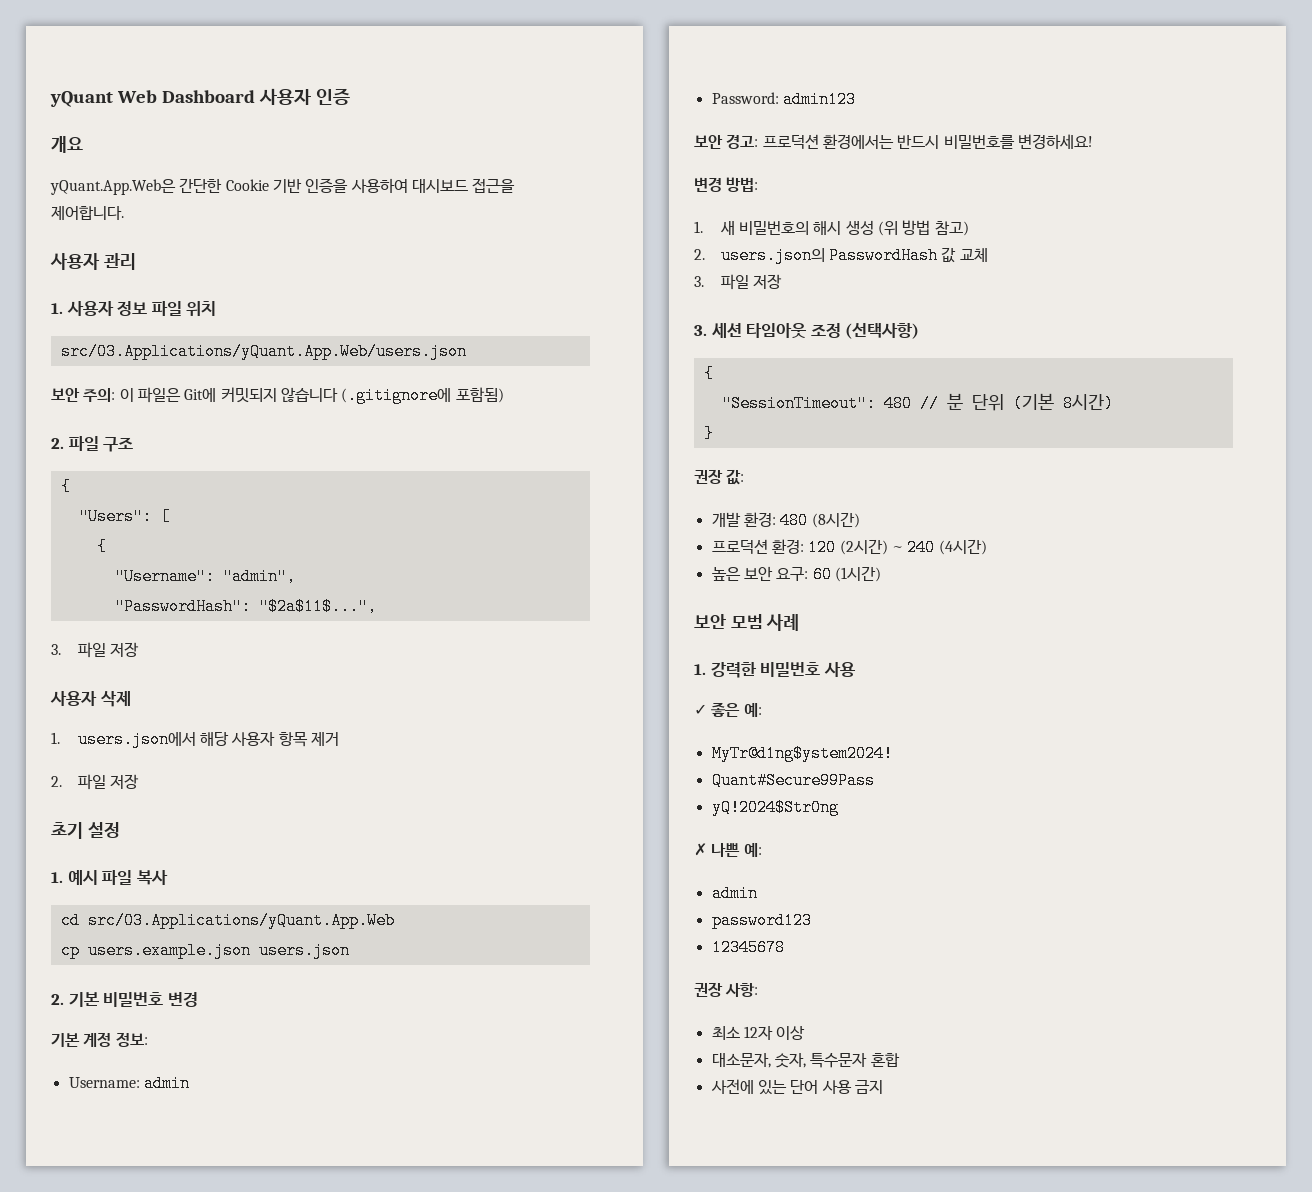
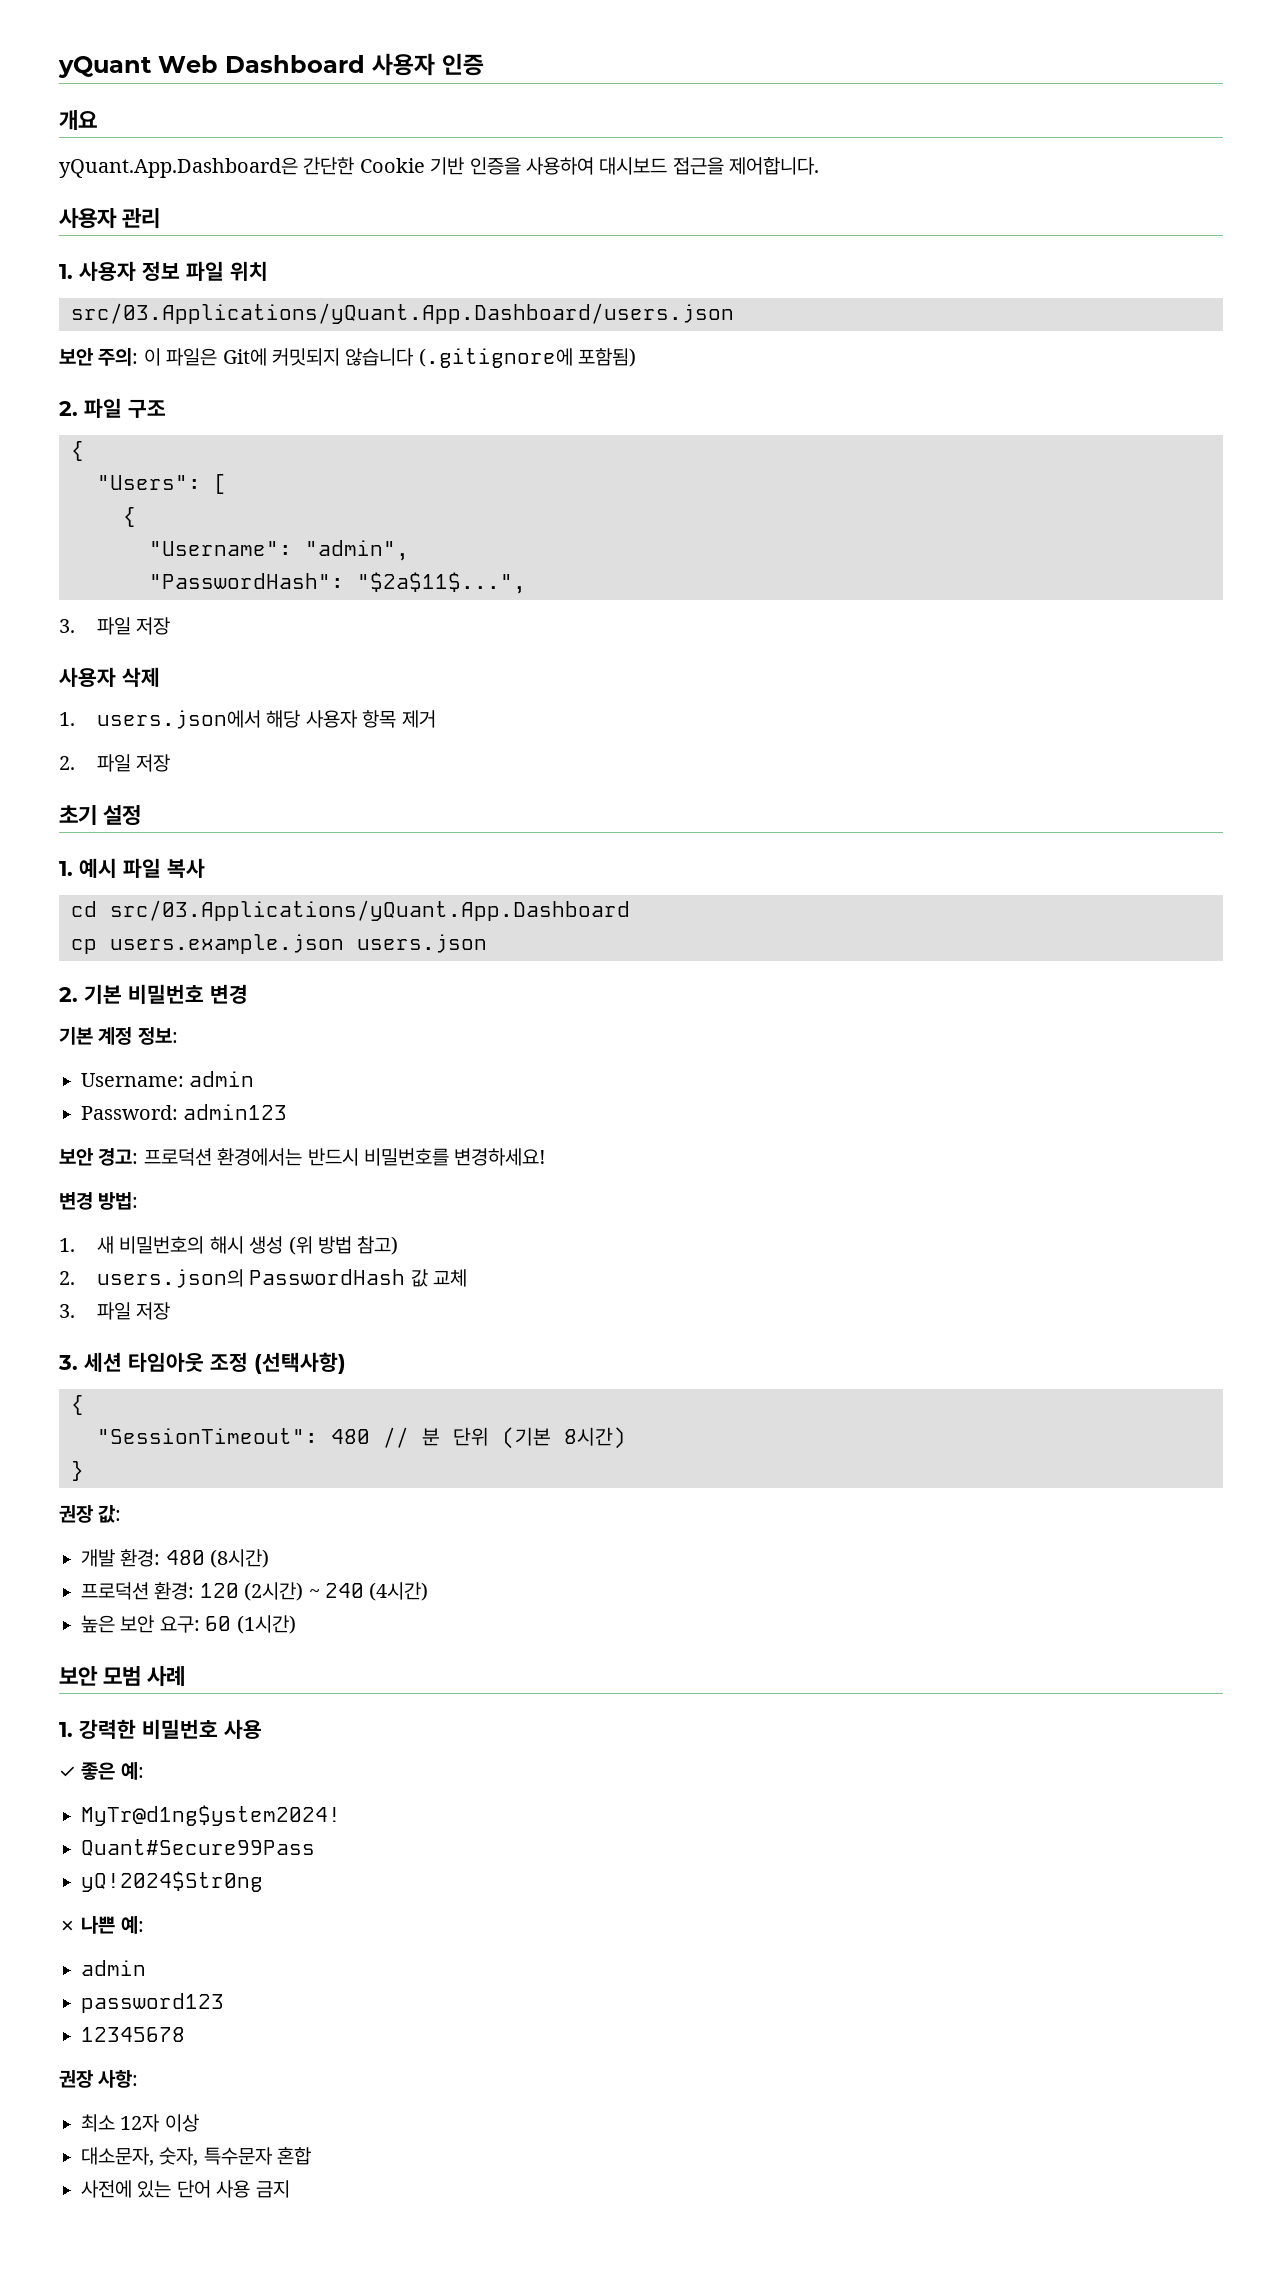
- yQuant.App.Web은 간단한 Cookie 기반 인증을 사용하여 대시보드 접근을 제어합니다.
+ yQuant.App.Dashboard은 간단한 Cookie 기반 인증을 사용하여 대시보드 접근을 제어합니다.
- src/03.Applications/yQuant.App.Web/users.json
+ src/03.Applications/yQuant.App.Dashboard/users.json
- cd src/03.Applications/yQuant.App.Web
+ cd src/03.Applications/yQuant.App.Dashboard

